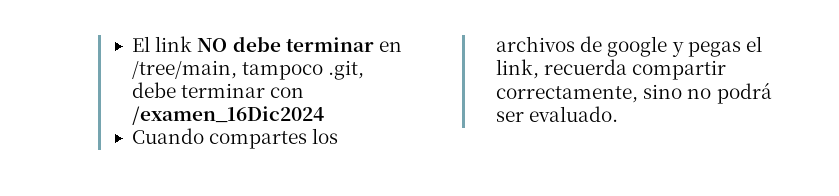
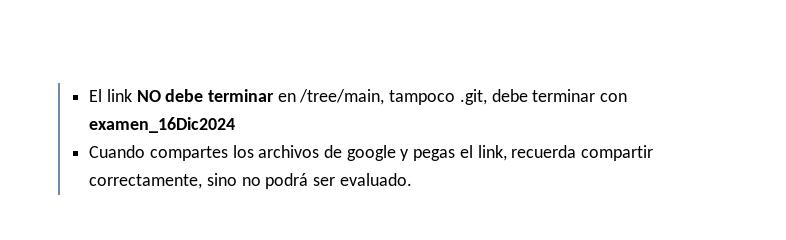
- El link NO debe terminar en /tree/main, tampoco .git, debe terminar con /examen_16Dic2024
+ El link NO debe terminar en /tree/main, tampoco .git, debe terminar con examen_16Dic2024

